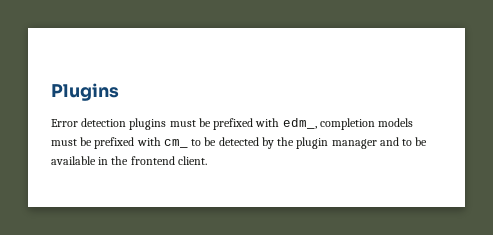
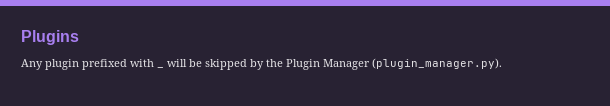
- Error detection plugins must be prefixed with edm_, completion models must be prefixed with cm_ to be detected by the plugin manager and to be available in the frontend client.
+ Any plugin prefixed with _ will be skipped by the Plugin Manager (plugin_manager.py).

